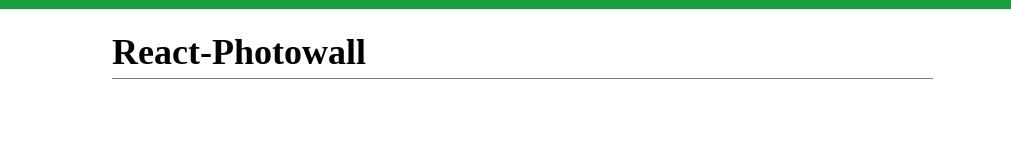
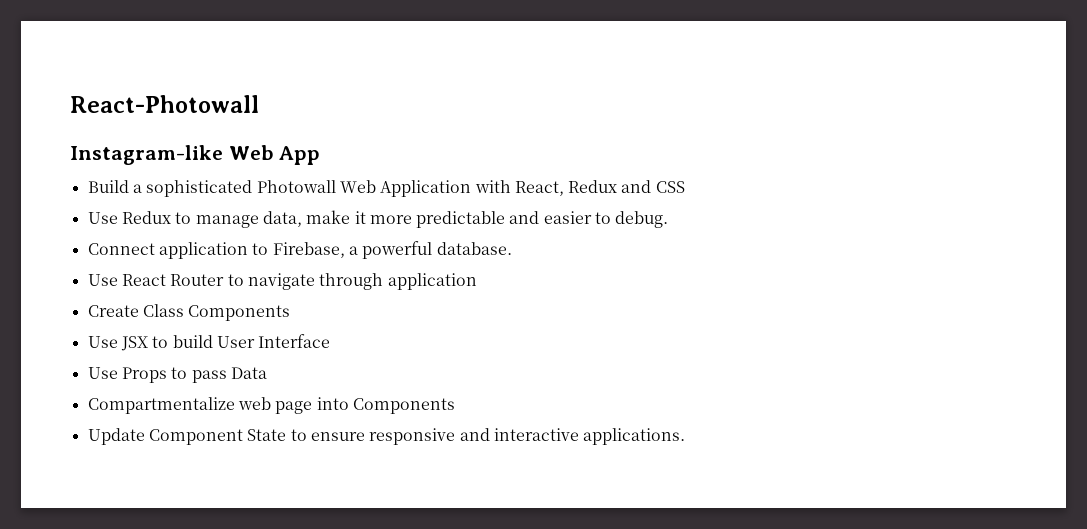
+ Instagram-like Web App
+ Build a sophisticated Photowall Web Application with React, Redux and CSS
+ Use Redux to manage data, make it more predictable and easier to debug.
+ Connect application to Firebase, a powerful database.
+ Use React Router to navigate through application
+ Create Class Components
+ Use JSX to build User Interface
+ Use Props to pass Data
+ Compartmentalize web page into Components
+ Update Component State to ensure responsive and interactive applications.

